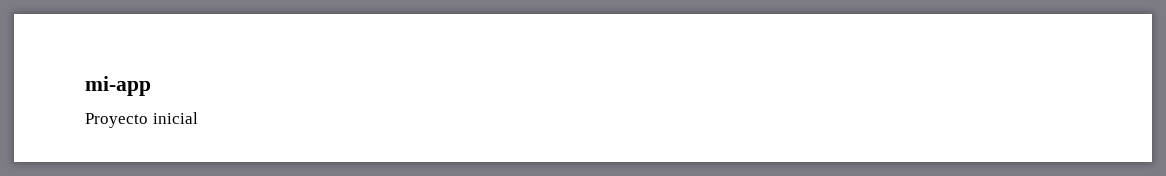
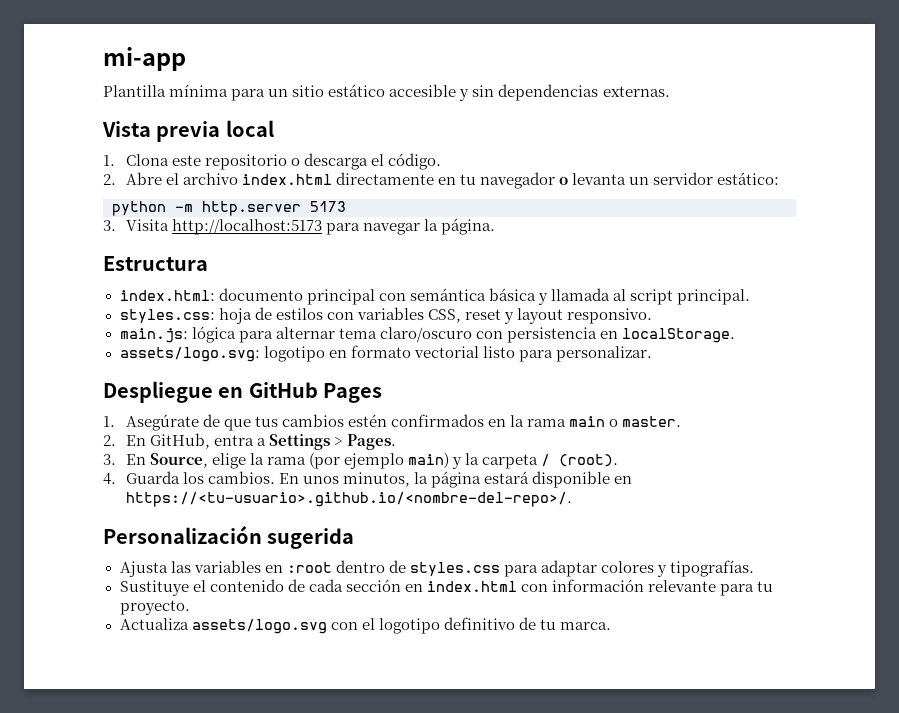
- Proyecto inicial
+ Plantilla mínima para un sitio estático accesible y sin dependencias externas.
+ Vista previa local
+ 1. Clona este repositorio o descarga el código.
+ 2. Abre el archivo index.html directamente en tu navegador o levanta un servidor estático:
+ python -m http.server 5173
+ 3. Visita http://localhost:5173 para navegar la página.
+ Estructura
+ index.html: documento principal con semántica básica y llamada al script principal.
+ styles.css: hoja de estilos con variables CSS, reset y layout responsivo.
+ main.js: lógica para alternar tema claro/oscuro con persistencia en localStorage.
+ assets/logo.svg: logotipo en formato vectorial listo para personalizar.
+ Despliegue en GitHub Pages
+ 1. Asegúrate de que tus cambios estén confirmados en la rama main o master.
+ 2. En GitHub, entra a Settings > Pages.
+ 3. En Source, elige la rama (por ejemplo main) y la carpeta / (root).
+ 4. Guarda los cambios. En unos minutos, la página estará disponible en https://<tu-usuario>.github.io/<nombre-del-repo>/.
+ Personalización sugerida
+ Ajusta las variables en :root dentro de styles.css para adaptar colores y tipografías.
+ Sustituye el contenido de cada sección en index.html con información relevante para tu proyecto.
+ Actualiza assets/logo.svg con el logotipo definitivo de tu marca.

